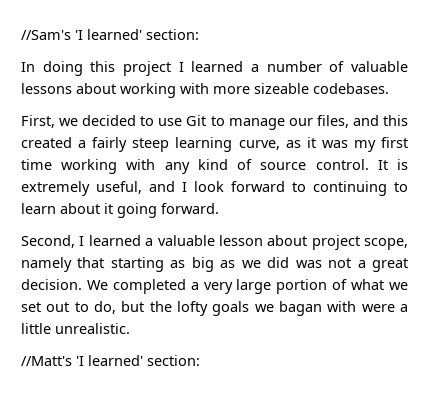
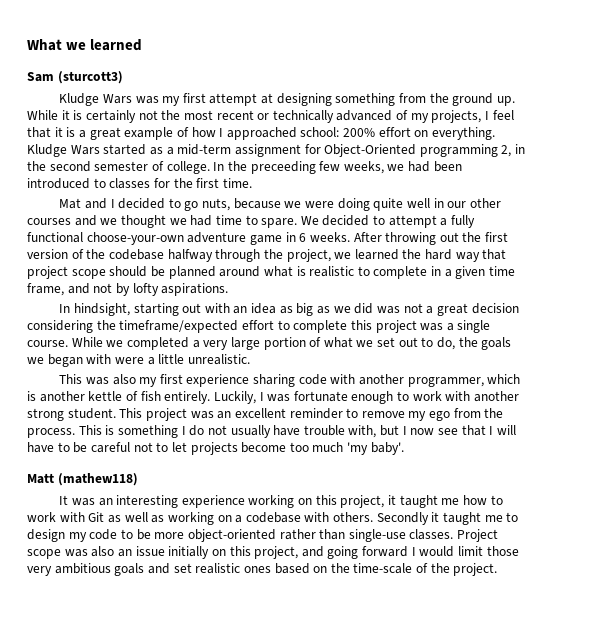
- //Sam's 'I learned' section:
- In doing this project I learned a number of valuable lessons about working with more sizeable codebases.
- First, we decided to use Git to manage our files, and this created a fairly steep learning curve, as it was my first time working with any kind of source control. It is extremely useful, and I look forward to continuing to learn about it going forward.
- Second, I learned a valuable lesson about project scope, namely that starting as big as we did was not a great decision. We completed a very large portion of what we set out to do, but the lofty goals we bagan with were a little unrealistic.
+ What we learned
+ Sam (sturcott3)
+ Kludge Wars was my first attempt at designing something from the ground up. While it is certainly not the most recent or technically advanced of my projects, I feel that it is a great example of how I approached school: 200% effort on everything. Kludge Wars started as a mid-term assignment for Object-Oriented programming 2, in the second semester of college. In the preceeding few weeks, we had been introduced to classes for the first time.
+ Mat and I decided to go nuts, because we were doing quite well in our other courses and we thought we had time to spare. We decided to attempt a fully functional choose-your-own adventure game in 6 weeks. After throwing out the first version of the codebase halfway through the project, we learned the hard way that project scope should be planned around what is realistic to complete in a given time frame, and not by lofty aspirations.
+ In hindsight, starting out with an idea as big as we did was not a great decision considering the timeframe/expected effort to complete this project was a single course. While we completed a very large portion of what we set out to do, the goals we began with were a little unrealistic.
- //Matt's 'I learned' section:
+ This was also my first experience sharing code with another programmer, which is another kettle of fish entirely. Luckily, I was fortunate enough to work with another strong student. This project was an excellent reminder to remove my ego from the process. This is something I do not usually have trouble with, but I now see that I will have to be careful not to let projects become too much 'my baby'.
+ Matt (mathew118)
+ It was an interesting experience working on this project, it taught me how to work with Git as well as working on a codebase with others. Secondly it taught me to design my code to be more object-oriented rather than single-use classes. Project scope was also an issue initially on this project, and going forward I would limit those very ambitious goals and set realistic ones based on the time-scale of the project.

